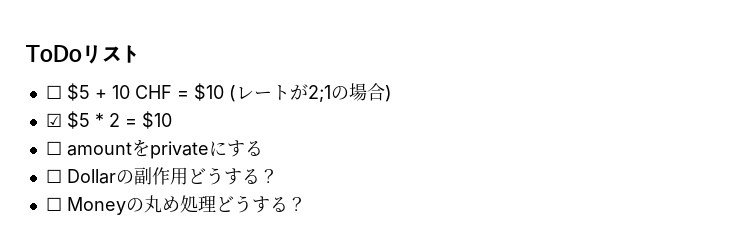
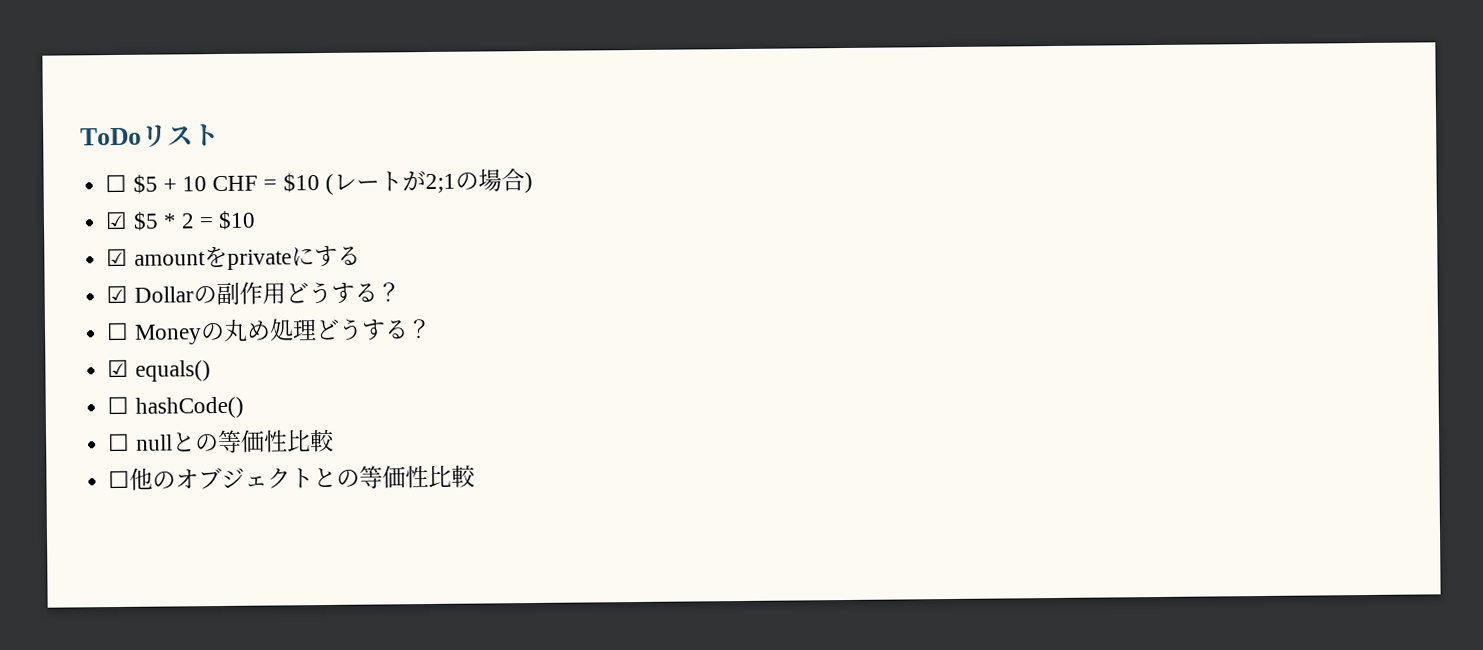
- ☐ amountをprivateにする
+ ☑ amountをprivateにする
- ☐ Dollarの副作用どうする？
+ ☑ Dollarの副作用どうする？
+ ☑ equals()
+ ☐ hashCode()
+ ☐ nullとの等価性比較
+ ☐他のオブジェクトとの等価性比較

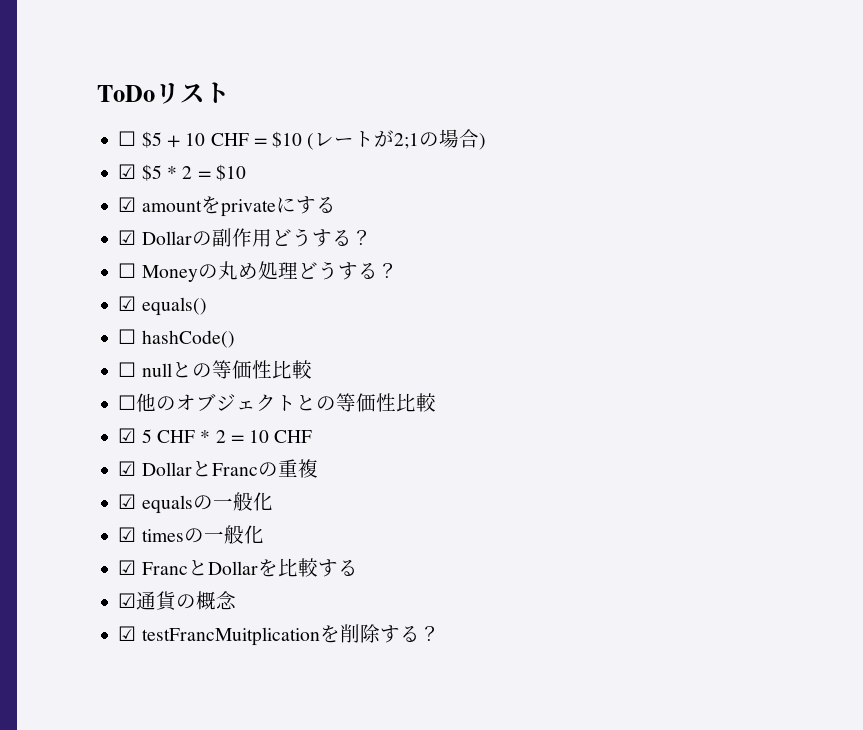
+ ☑ 5 CHF * 2 = 10 CHF
+ ☑ DollarとFrancの重複
+ ☑ equalsの一般化
+ ☑ timesの一般化
+ ☑ FrancとDollarを比較する
+ ☑通貨の概念
+ ☑ testFrancMuitplicationを削除する？

